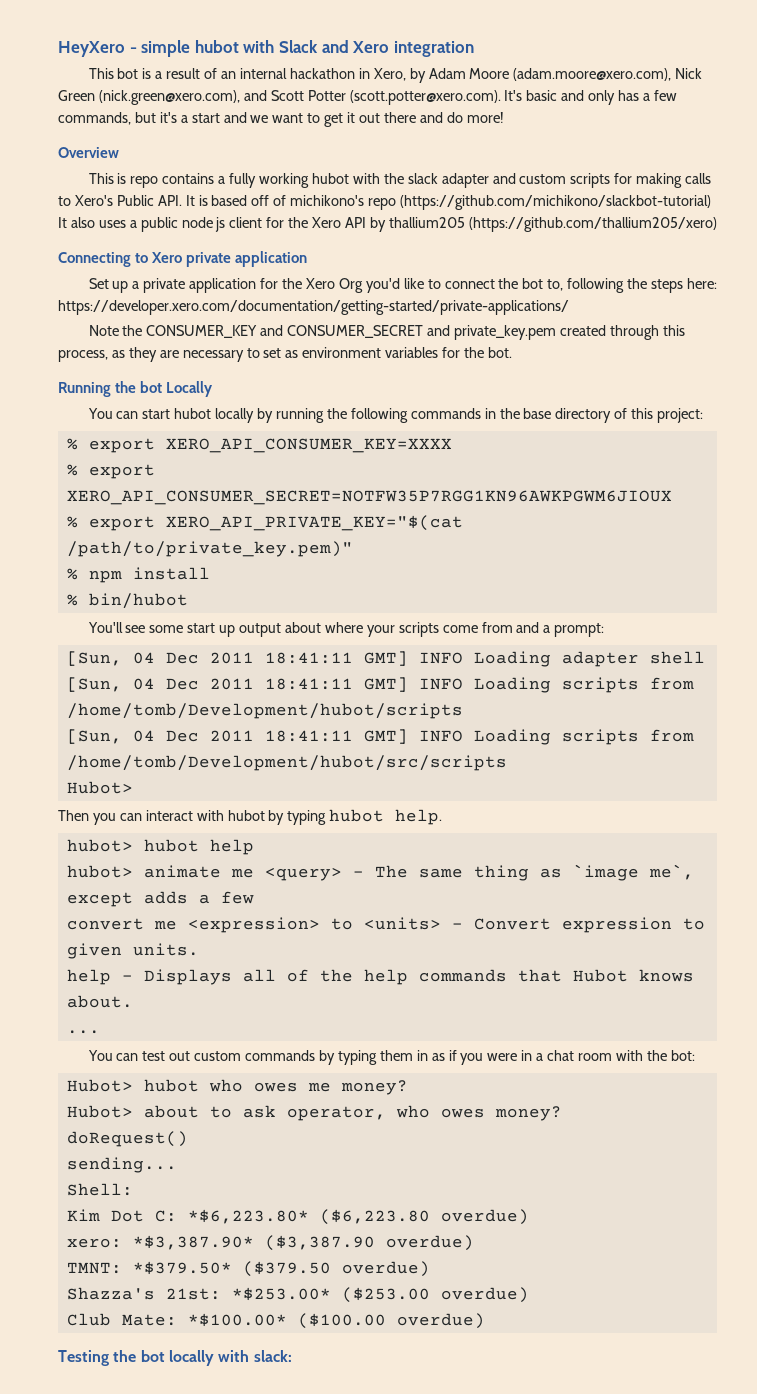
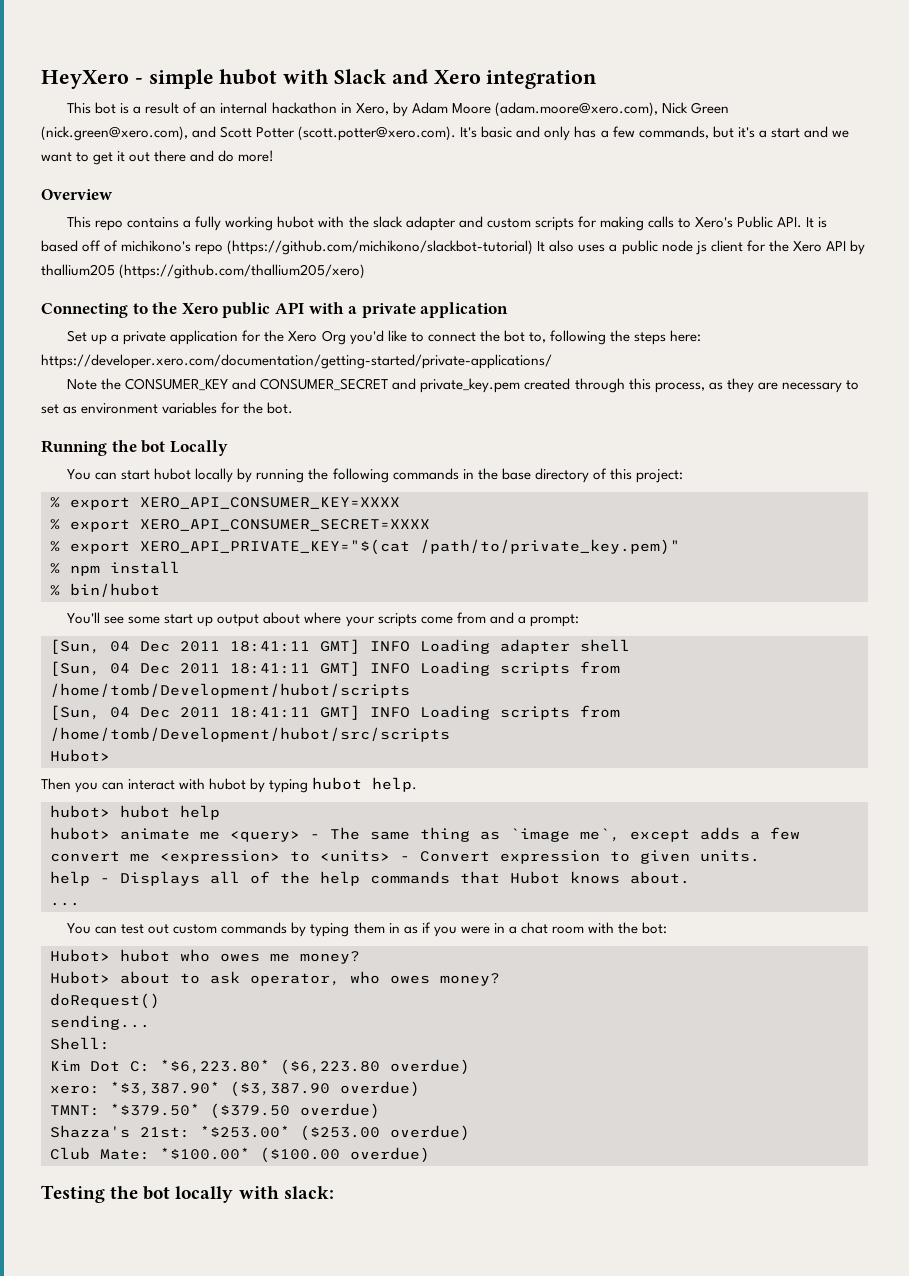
- This is repo contains a fully working hubot with the slack adapter and custom scripts for making calls to Xero's Public API. It is based off of michikono's repo (https://github.com/michikono/slackbot-tutorial) It also uses a public node js client for the Xero API by thallium205 (https://github.com/thallium205/xero)
+ This repo contains a fully working hubot with the slack adapter and custom scripts for making calls to Xero's Public API. It is based off of michikono's repo (https://github.com/michikono/slackbot-tutorial) It also uses a public node js client for the Xero API by thallium205 (https://github.com/thallium205/xero)
- Connecting to Xero private application
+ Connecting to the Xero public API with a private application
- % export XERO_API_CONSUMER_SECRET=NOTFW35P7RGG1KN96AWKPGWM6JIOUX
+ % export XERO_API_CONSUMER_SECRET=XXXX

